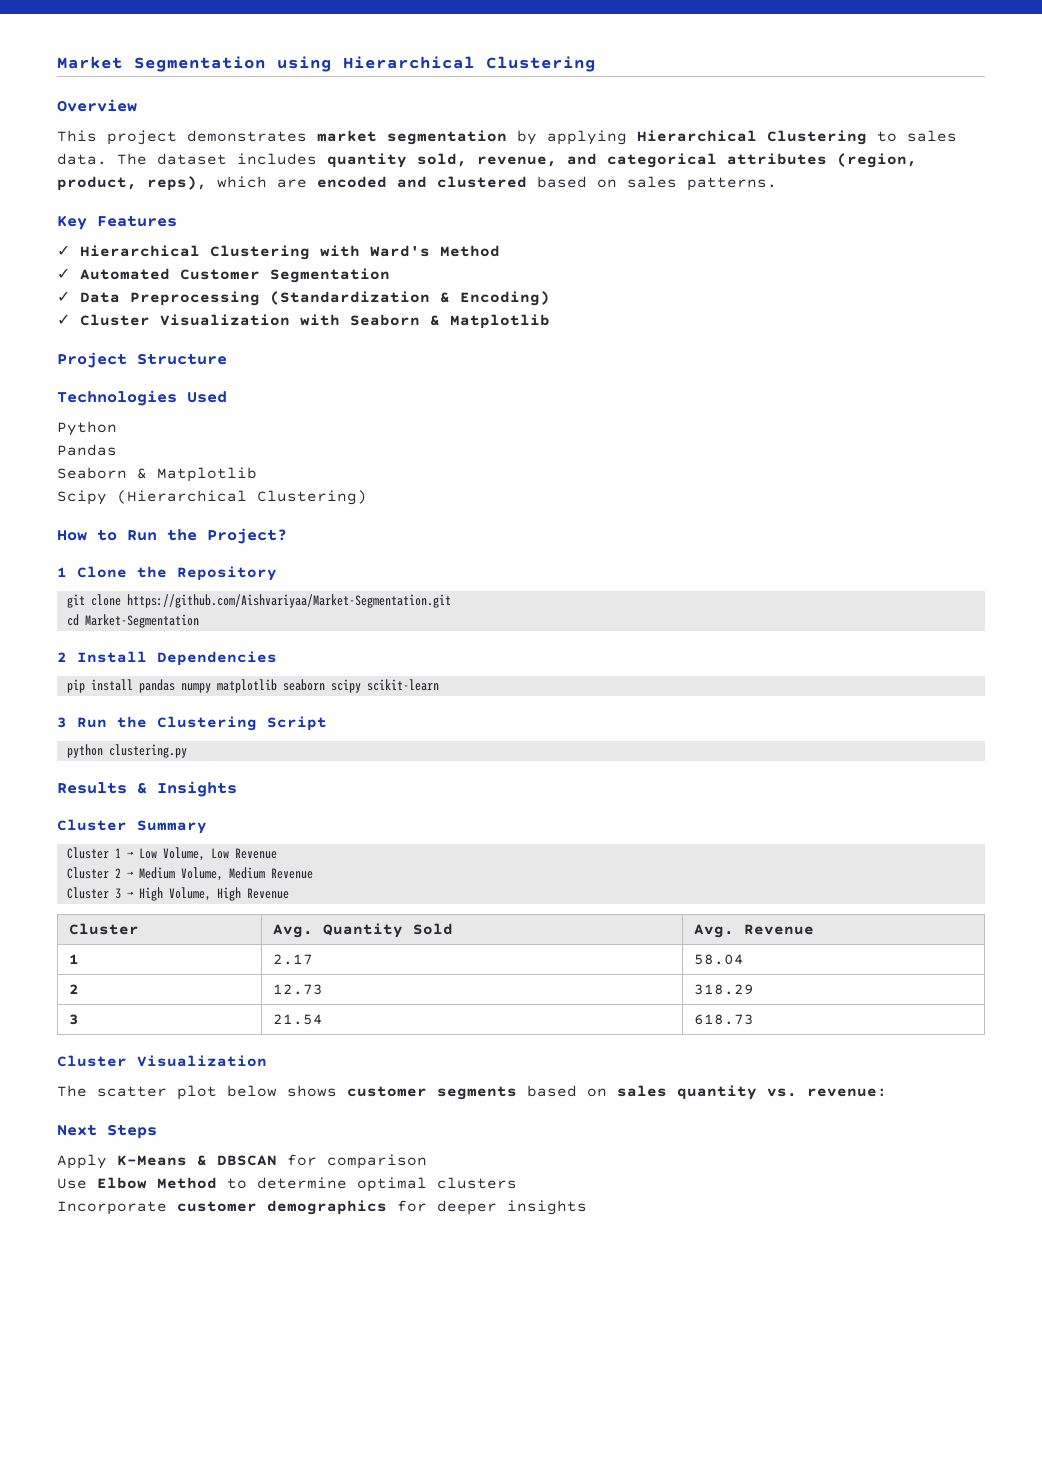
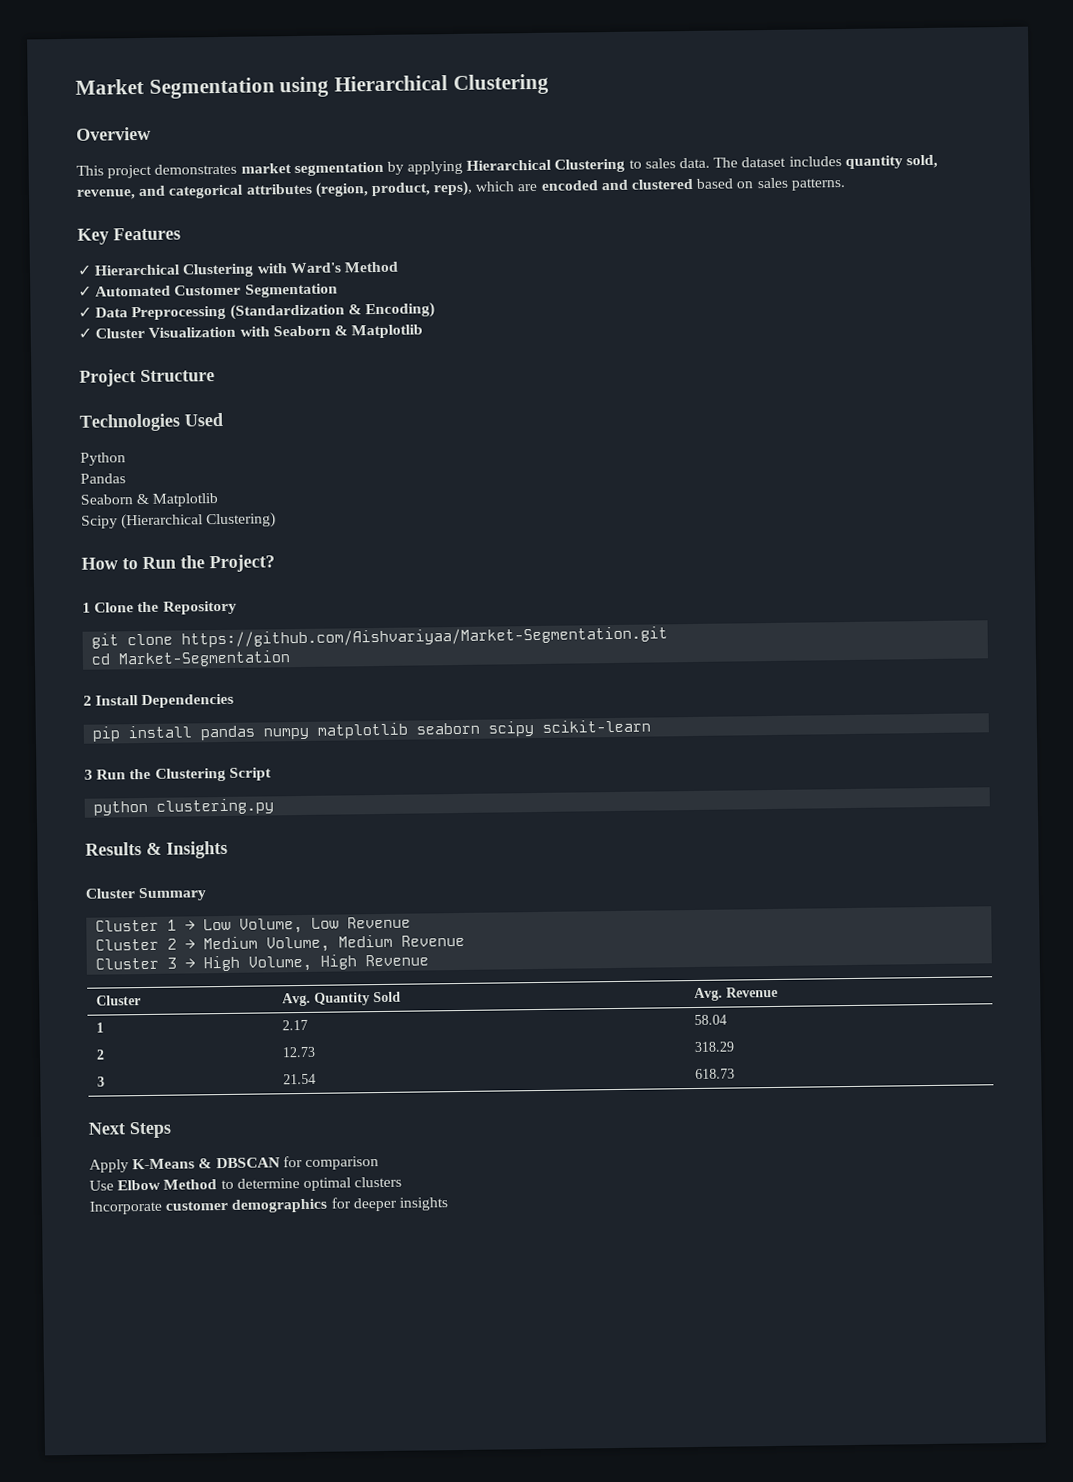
  3 | 21.54 | 618.73
- Cluster Visualization
- The scatter plot below shows customer segments based on sales quantity vs. revenue:

